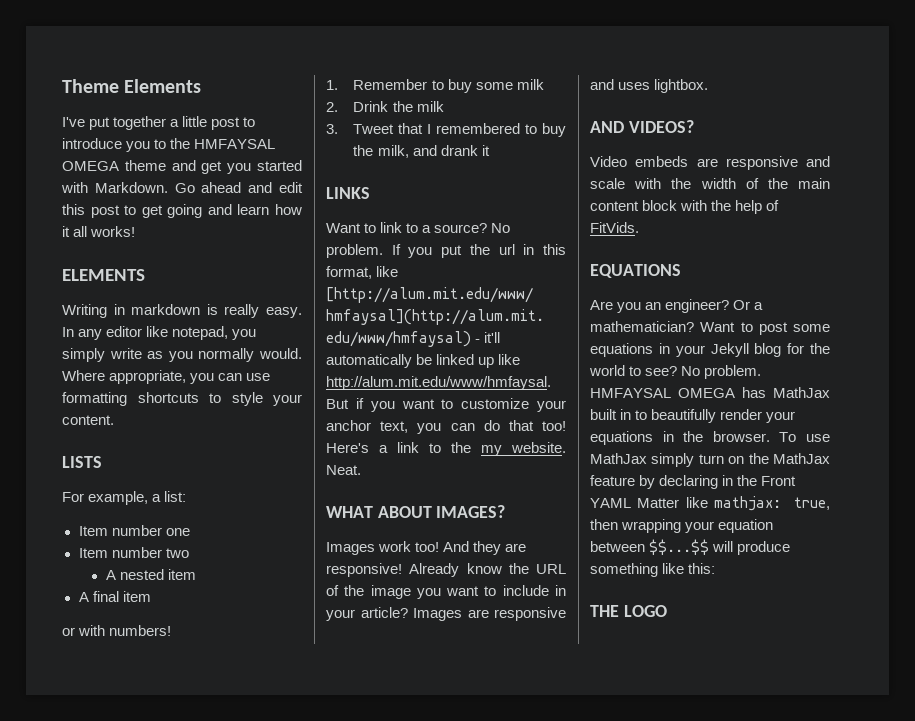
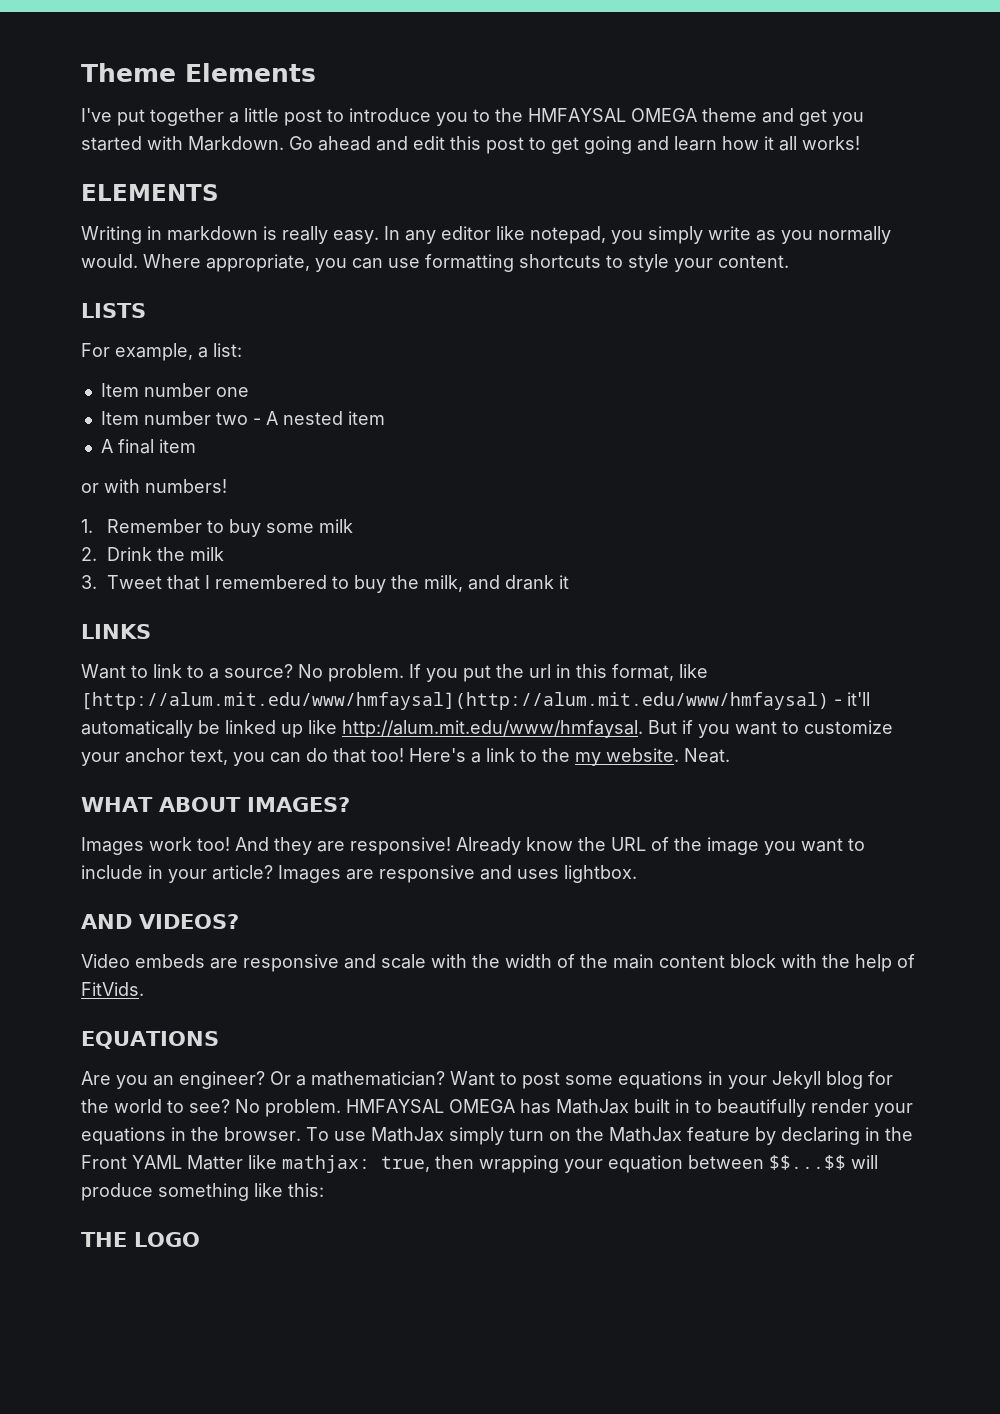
- Item number two
- A nested item
+ Item number two - A nested item

